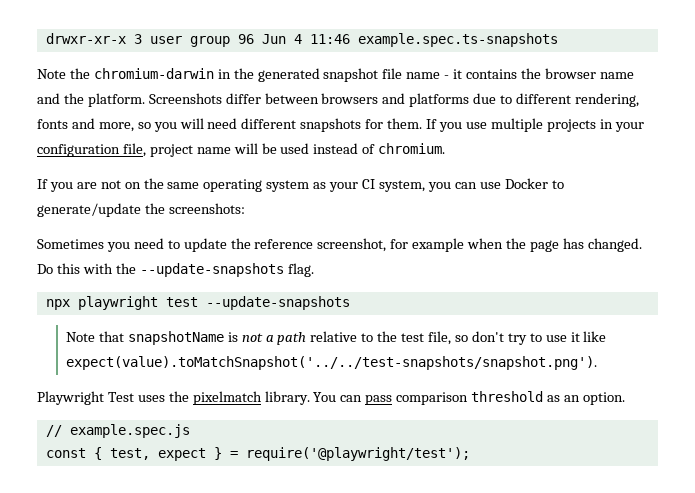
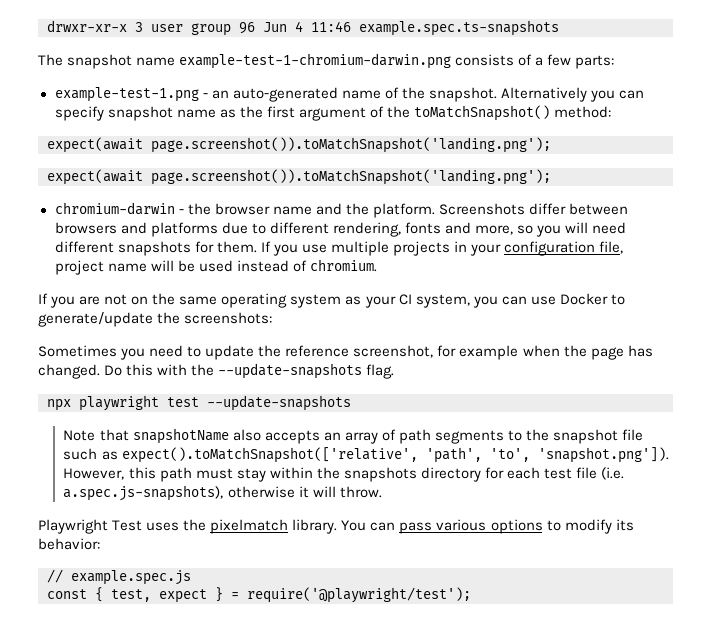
- Note the chromium-darwin in the generated snapshot file name - it contains the browser name and the platform.
+ The snapshot name example-test-1-chromium-darwin.png consists of a few parts:
+ example-test-1.png - an auto-generated name of the snapshot. Alternatively you can specify snapshot name as the first argument of the toMatchSnapshot() method:
+ expect(await page.screenshot()).toMatchSnapshot('landing.png');
+ expect(await page.screenshot()).toMatchSnapshot('landing.png');
+ chromium-darwin - the browser name and the platform.
- Note that snapshotName is not a path relative to the test file, so don't try to use it like expect(value).toMatchSnapshot('../../test-snapshots/snapshot.png').
+ Note that snapshotName also accepts an array of path segments to the snapshot file such as expect().toMatchSnapshot(['relative', 'path', 'to', 'snapshot.png']). However, this path must stay within the snapshots directory for each test file (i.e. a.spec.js-snapshots), otherwise it will throw.
- You can pass comparison threshold as an option.
+ You can pass various options to modify its behavior:

